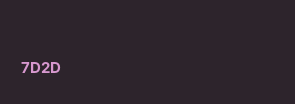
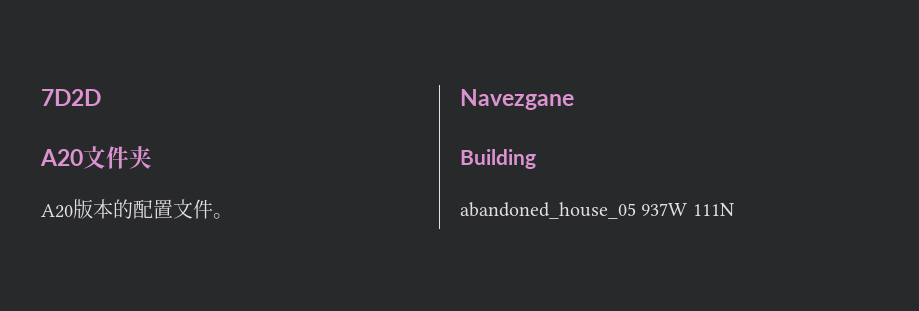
+ A20文件夹
+ A20版本的配置文件。
+ Navezgane
+ Building
+ abandoned_house_05 937W 111N

